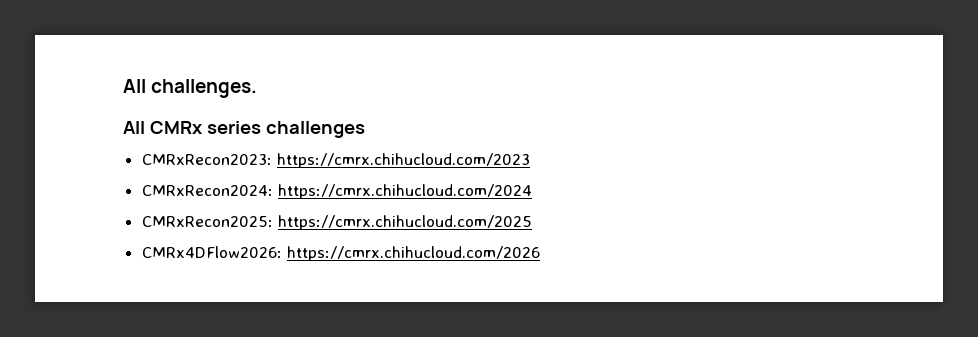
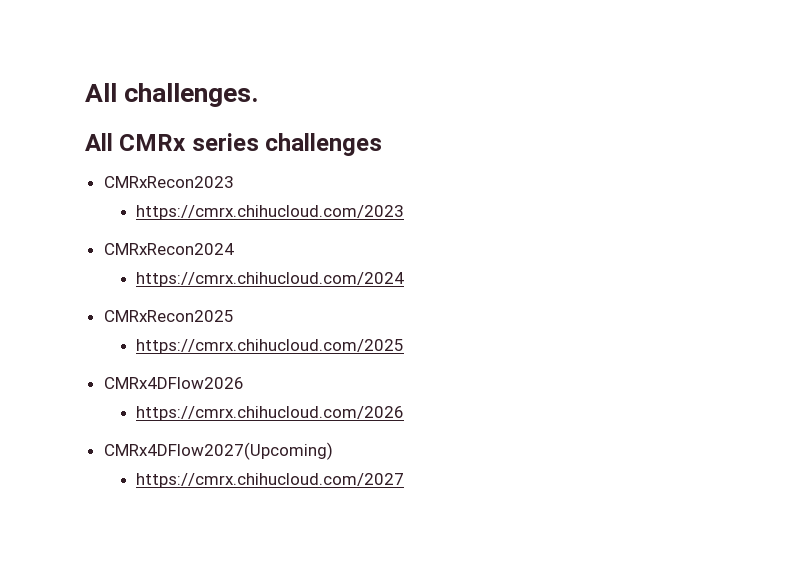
- CMRxRecon2023: https://cmrx.chihucloud.com/2023
+ CMRxRecon2023
+ https://cmrx.chihucloud.com/2023
- CMRxRecon2024: https://cmrx.chihucloud.com/2024
+ CMRxRecon2024
+ https://cmrx.chihucloud.com/2024
- CMRxRecon2025: https://cmrx.chihucloud.com/2025
+ CMRxRecon2025
+ https://cmrx.chihucloud.com/2025
- CMRx4DFlow2026: https://cmrx.chihucloud.com/2026
+ CMRx4DFlow2026
+ https://cmrx.chihucloud.com/2026
+ CMRx4DFlow2027(Upcoming)
+ https://cmrx.chihucloud.com/2027

